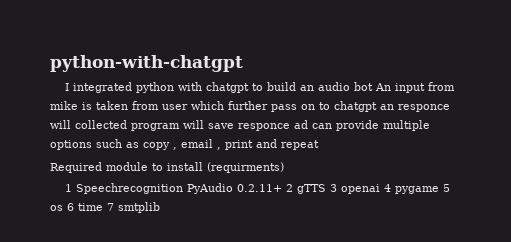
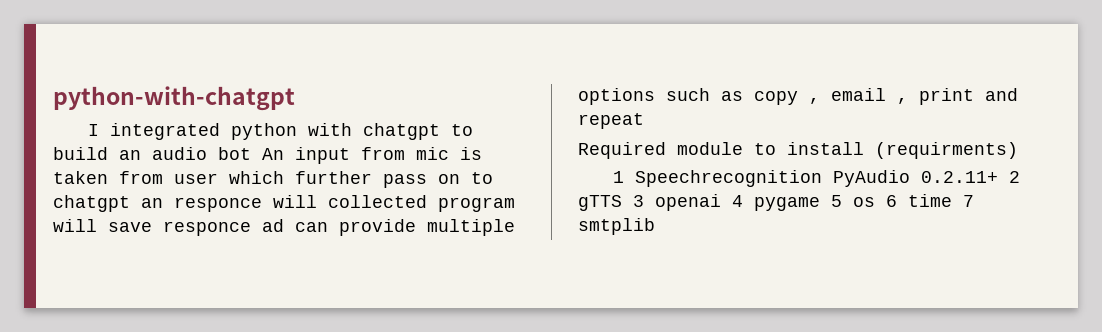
- I integrated python with chatgpt to build an audio bot An input from mike is taken from user which further pass on to chatgpt an responce will collected program will save responce ad can provide multiple options such as copy , email , print and repeat
+ I integrated python with chatgpt to build an audio bot An input from mic is taken from user which further pass on to chatgpt an responce will collected program will save responce ad can provide multiple options such as copy , email , print and repeat

